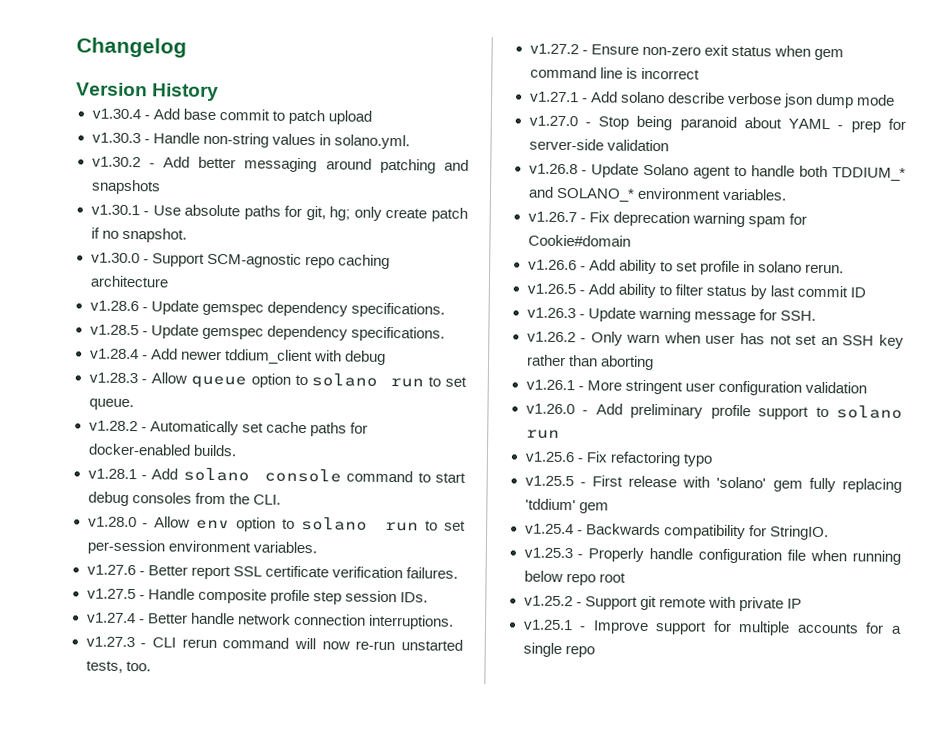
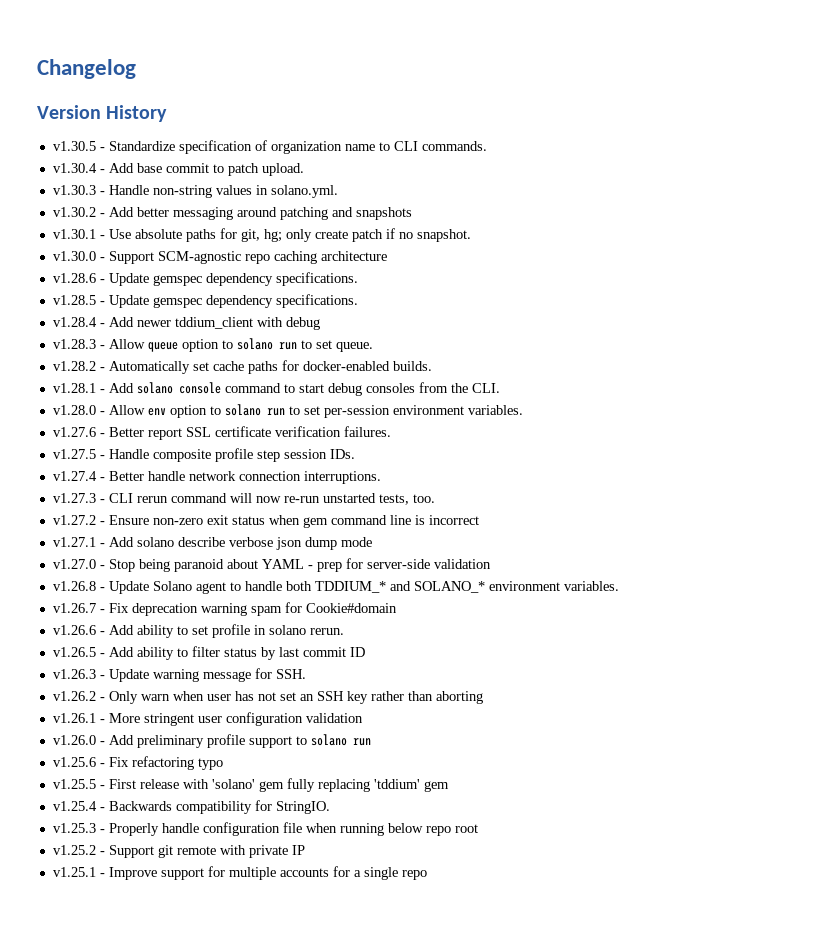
+ v1.30.5 - Standardize specification of organization name to CLI commands.
- v1.30.4 - Add base commit to patch upload
+ v1.30.4 - Add base commit to patch upload.

